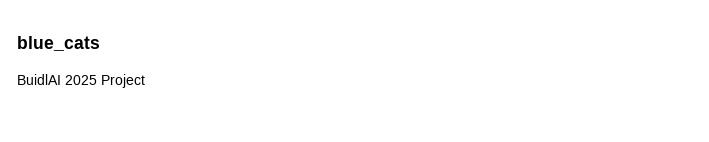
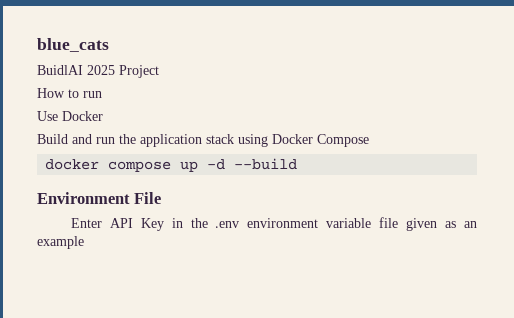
+ How to run
+ Use Docker
+ Build and run the application stack using Docker Compose
+ docker compose up -d --build
+ Environment File
+ Enter API Key in the .env environment variable file given as an example

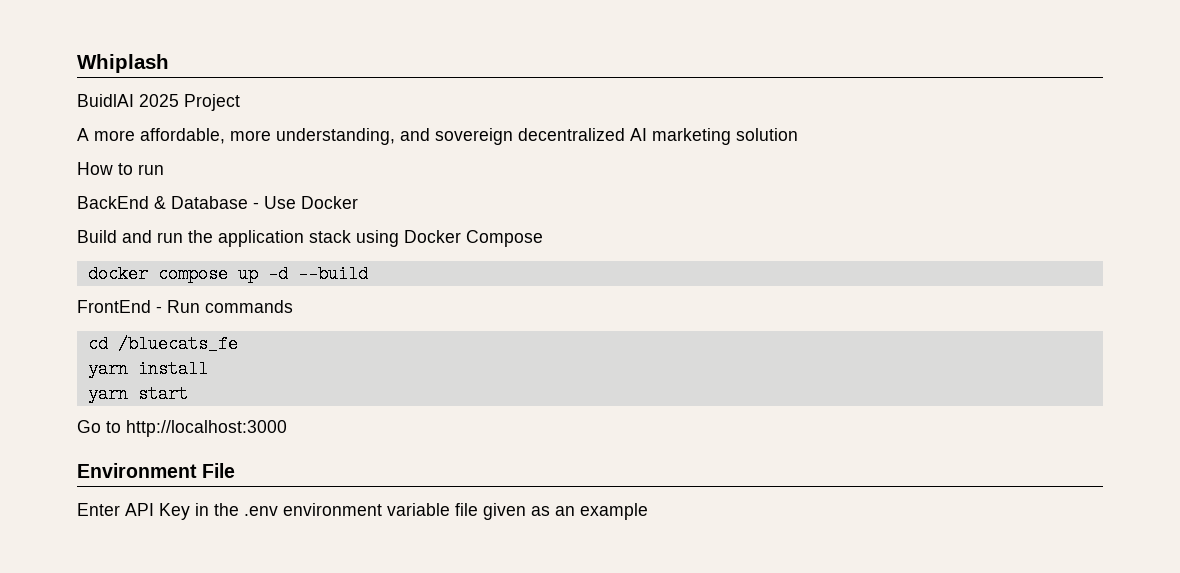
- blue_cats
+ Whiplash
+ A more affordable, more understanding, and sovereign decentralized AI marketing solution
- Use Docker
+ BackEnd & Database - Use Docker
+ FrontEnd - Run commands
+ cd /bluecats_fe
+ yarn install
+ yarn start
+ Go to http://localhost:3000

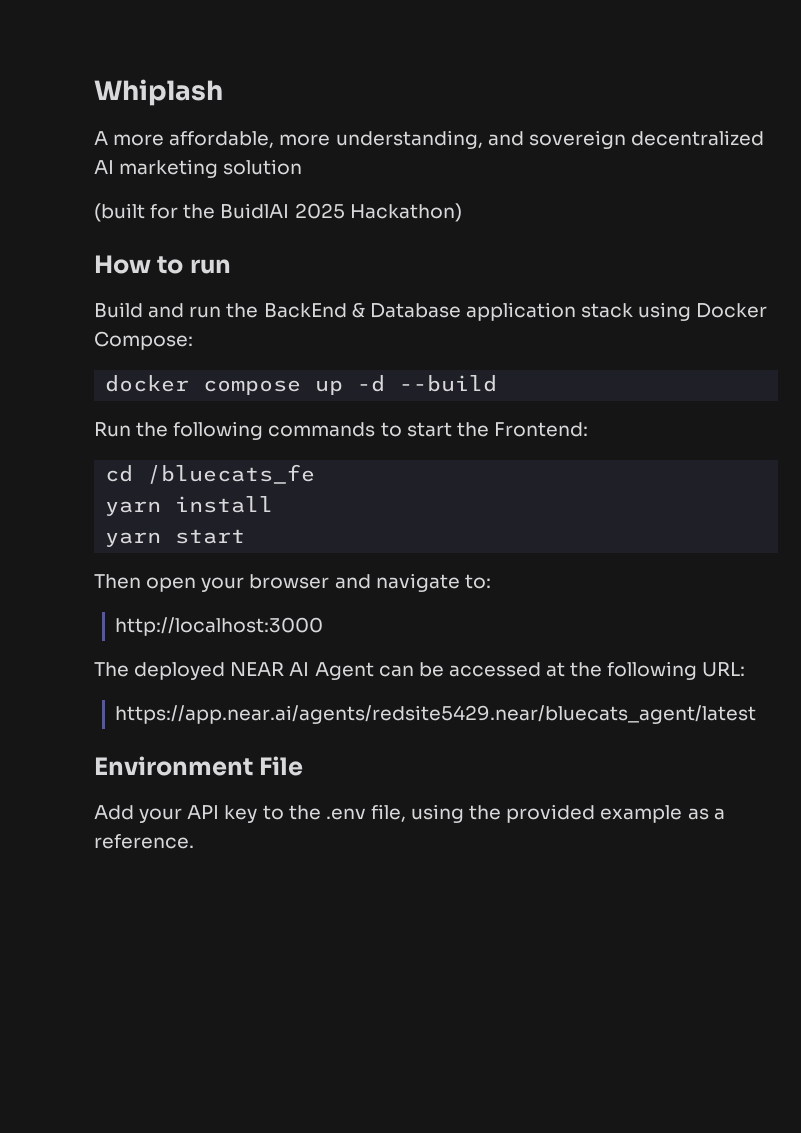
- BuidlAI 2025 Project
+ (built for the BuidlAI 2025 Hackathon)
  How to run
- BackEnd & Database - Use Docker
- Build and run the application stack using Docker Compose
+ Build and run the BackEnd & Database application stack using Docker Compose:
- FrontEnd - Run commands
+ Run the following commands to start the Frontend:
- Go to http://localhost:3000
+ Then open your browser and navigate to:
+ http://localhost:3000
+ The deployed NEAR AI Agent can be accessed at the following URL:
+ https://app.near.ai/agents/redsite5429.near/bluecats_agent/latest
  Environment File
- Enter API Key in the .env environment variable file given as an example
+ Add your API key to the .env file, using the provided example as a reference.

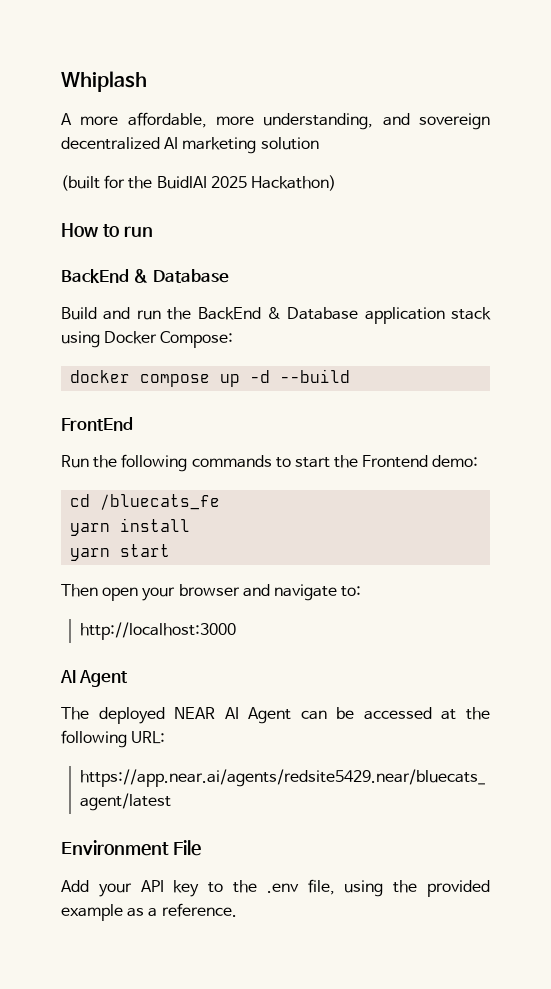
  How to run
+ BackEnd & Database
+ FrontEnd
- Run the following commands to start the Frontend:
+ Run the following commands to start the Frontend demo:
  http://localhost:3000
+ AI Agent

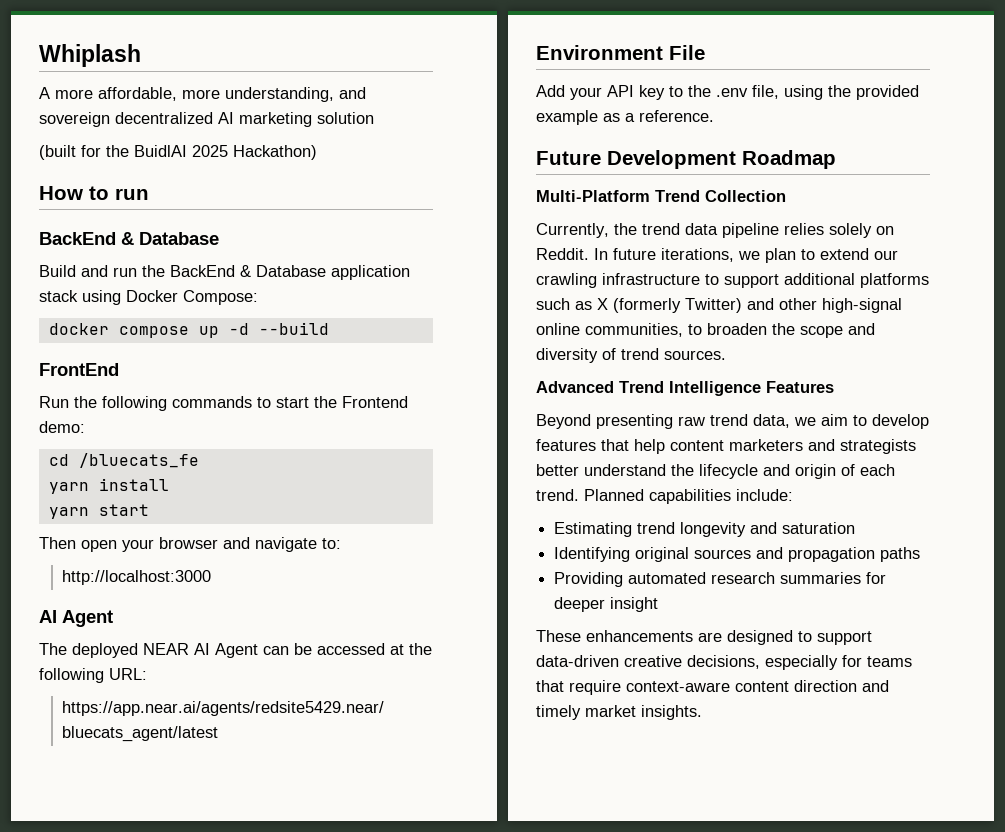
+ Future Development Roadmap
+ Multi-Platform Trend Collection
+ Currently, the trend data pipeline relies solely on Reddit. In future iterations, we plan to extend our crawling infrastructure to support additional platforms such as X (formerly Twitter) and other high-signal online communities, to broaden the scope and diversity of trend sources.
+ Advanced Trend Intelligence Features
+ Beyond presenting raw trend data, we aim to develop features that help content marketers and strategists better understand the lifecycle and origin of each trend. Planned capabilities include:
+ Estimating trend longevity and saturation
+ Identifying original sources and propagation paths
+ Providing automated research summaries for deeper insight
+ These enhancements are designed to support data-driven creative decisions, especially for teams that require context-aware content direction and timely market insights.

